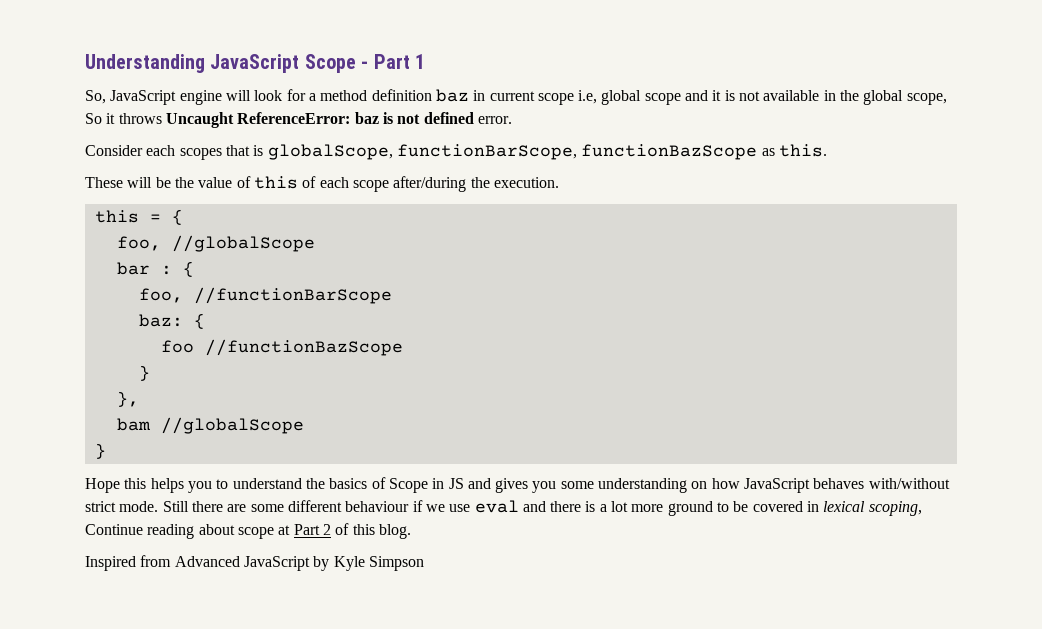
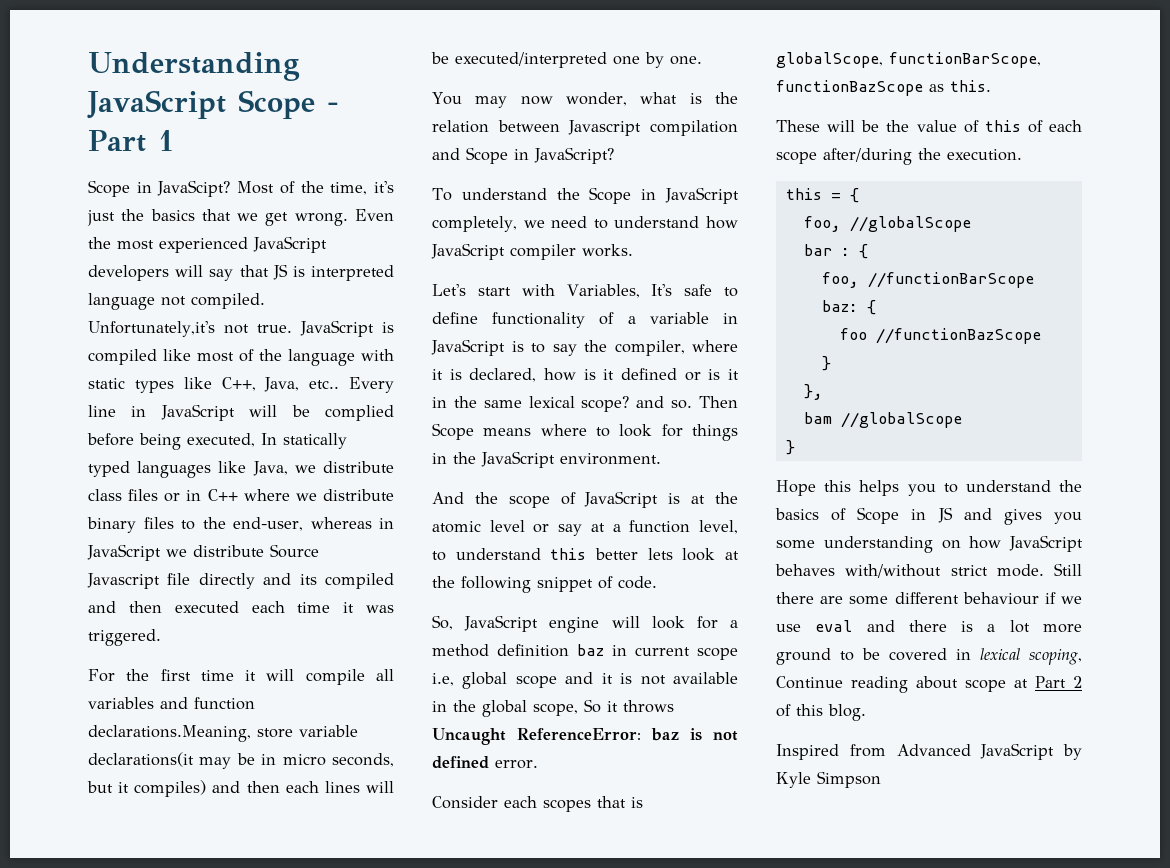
+ Scope in JavaScipt? Most of the time, it's just the basics that we get wrong. Even the most experienced JavaScript developers will say that JS is interpreted language not compiled. Unfortunately,it's not true. JavaScript is compiled like most of the language with static types like C++, Java, etc.. Every line in JavaScript will be complied before being executed, In statically typed languages like Java, we distribute class files or in C++ where we distribute binary files to the end-user, whereas in JavaScript we distribute Source Javascript file directly and its compiled and then executed each time it was triggered.
+ For the first time it will compile all variables and function declarations.Meaning, store variable declarations(it may be in micro seconds, but it compiles) and then each lines will be executed/interpreted one by one.
+ You may now wonder, what is the relation between Javascript compilation and Scope in JavaScript?
+ To understand the Scope in JavaScript completely, we need to understand how JavaScript compiler works.
+ Let's start with Variables, It's safe to define functionality of a variable in JavaScript is to say the compiler, where it is declared, how is it defined or is it in the same lexical scope? and so. Then Scope means where to look for things in the JavaScript environment.
+ And the scope of JavaScript is at the atomic level or say at a function level, to understand this better lets look at the following snippet of code.

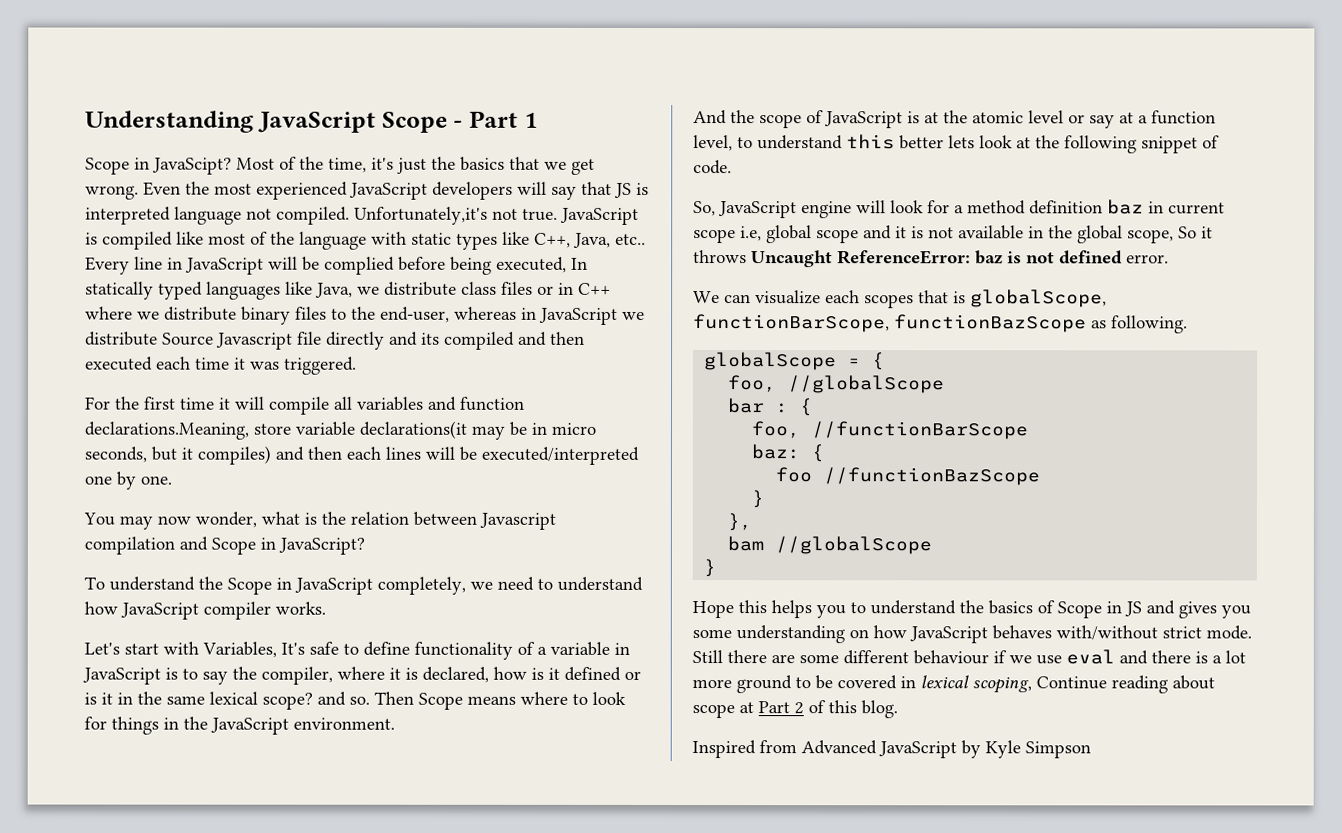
- Consider each scopes that is globalScope, functionBarScope, functionBazScope as this.
- These will be the value of this of each scope after/during the execution.
- this = {
+ We can visualize each scopes that is globalScope, functionBarScope, functionBazScope as following.
+ globalScope = {

